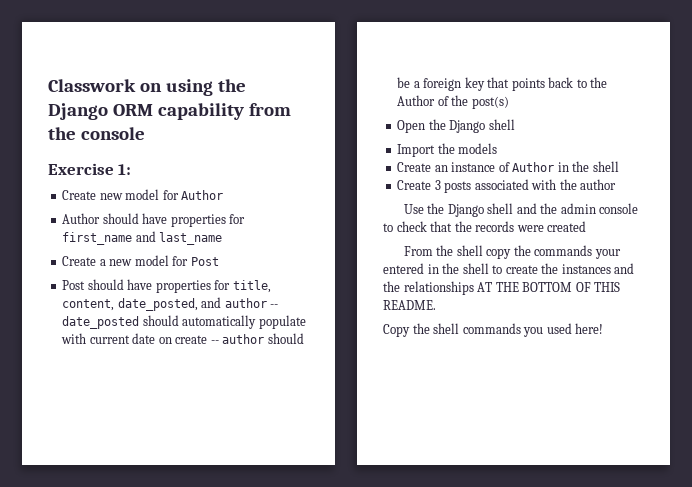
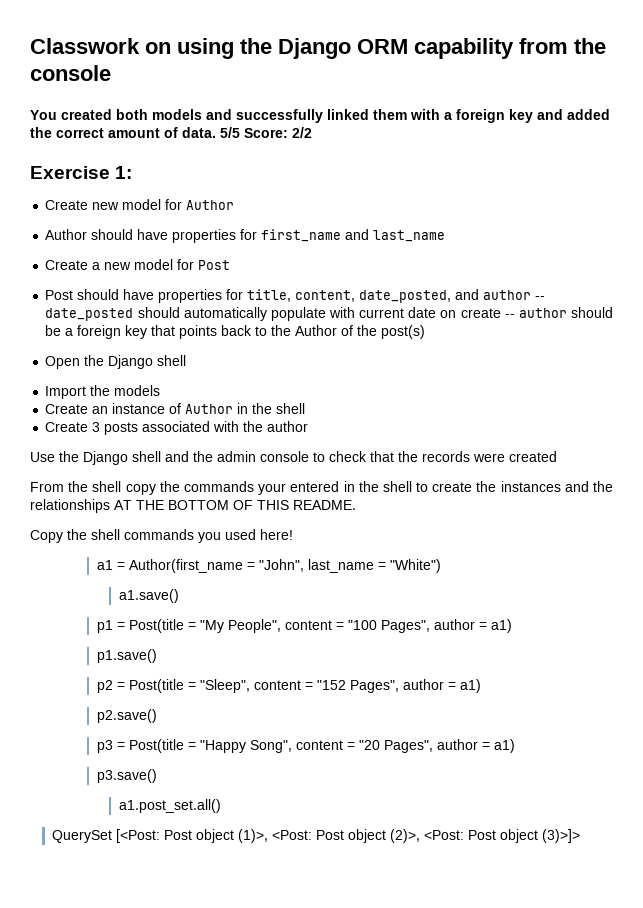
+ You created both models and successfully linked them with a foreign key and added the correct amount of data. 5/5 Score: 2/2
+ a1 = Author(first_name = "John", last_name = "White")
+ a1.save()
+ p1 = Post(title = "My People", content = "100 Pages", author = a1)
+ p1.save()
+ p2 = Post(title = "Sleep", content = "152 Pages", author = a1)
+ p2.save()
+ p3 = Post(title = "Happy Song", content = "20 Pages", author = a1)
+ p3.save()
+ a1.post_set.all()
+ QuerySet [<Post: Post object (1)>, <Post: Post object (2)>, <Post: Post object (3)>]>

